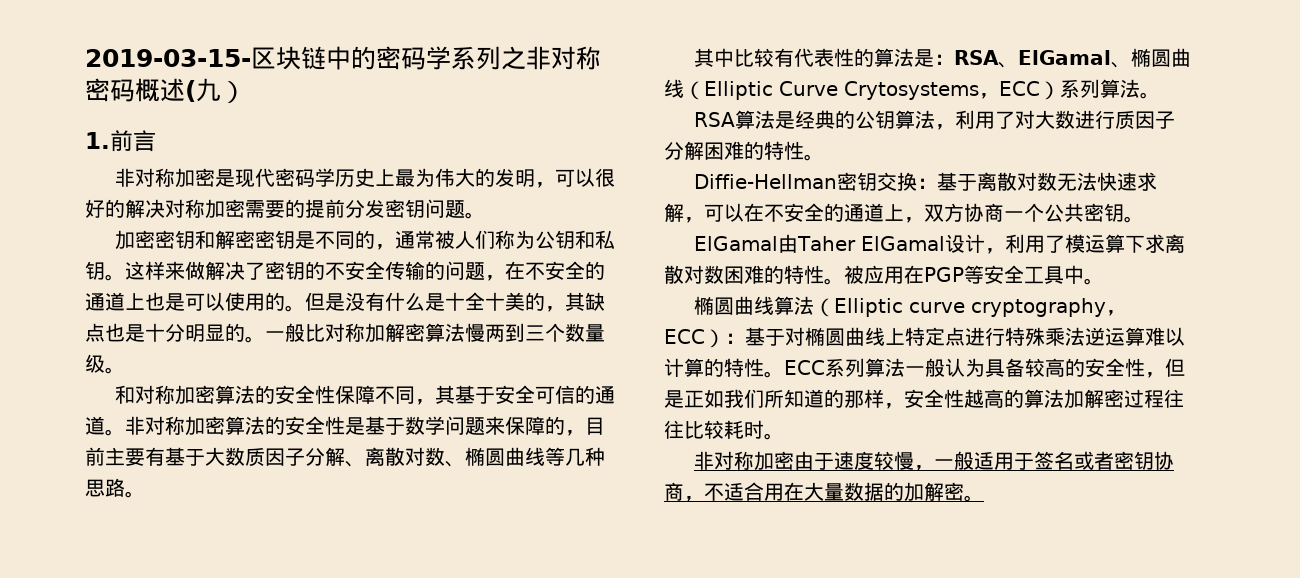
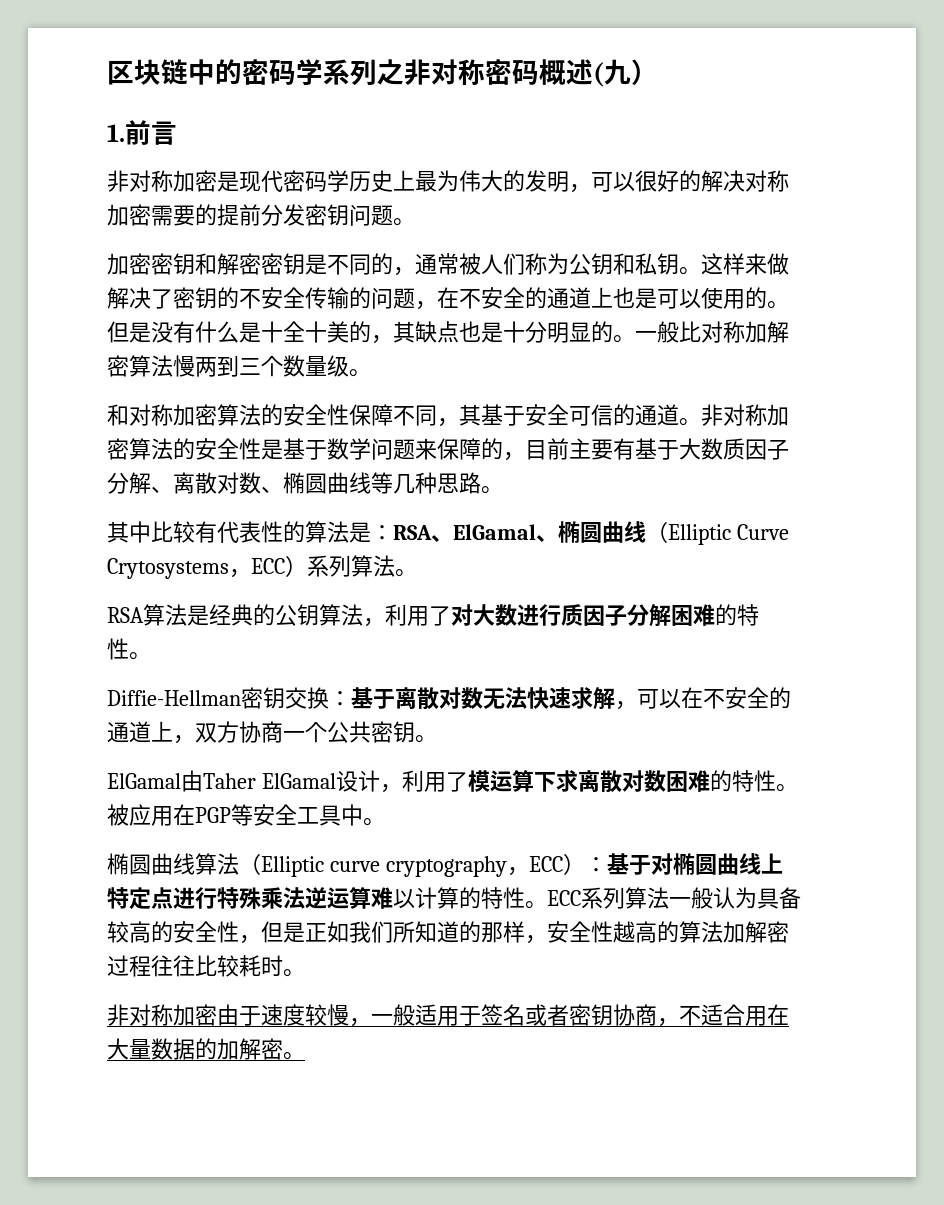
- 2019-03-15-区块链中的密码学系列之非对称密码概述(九）
+ 区块链中的密码学系列之非对称密码概述(九）

